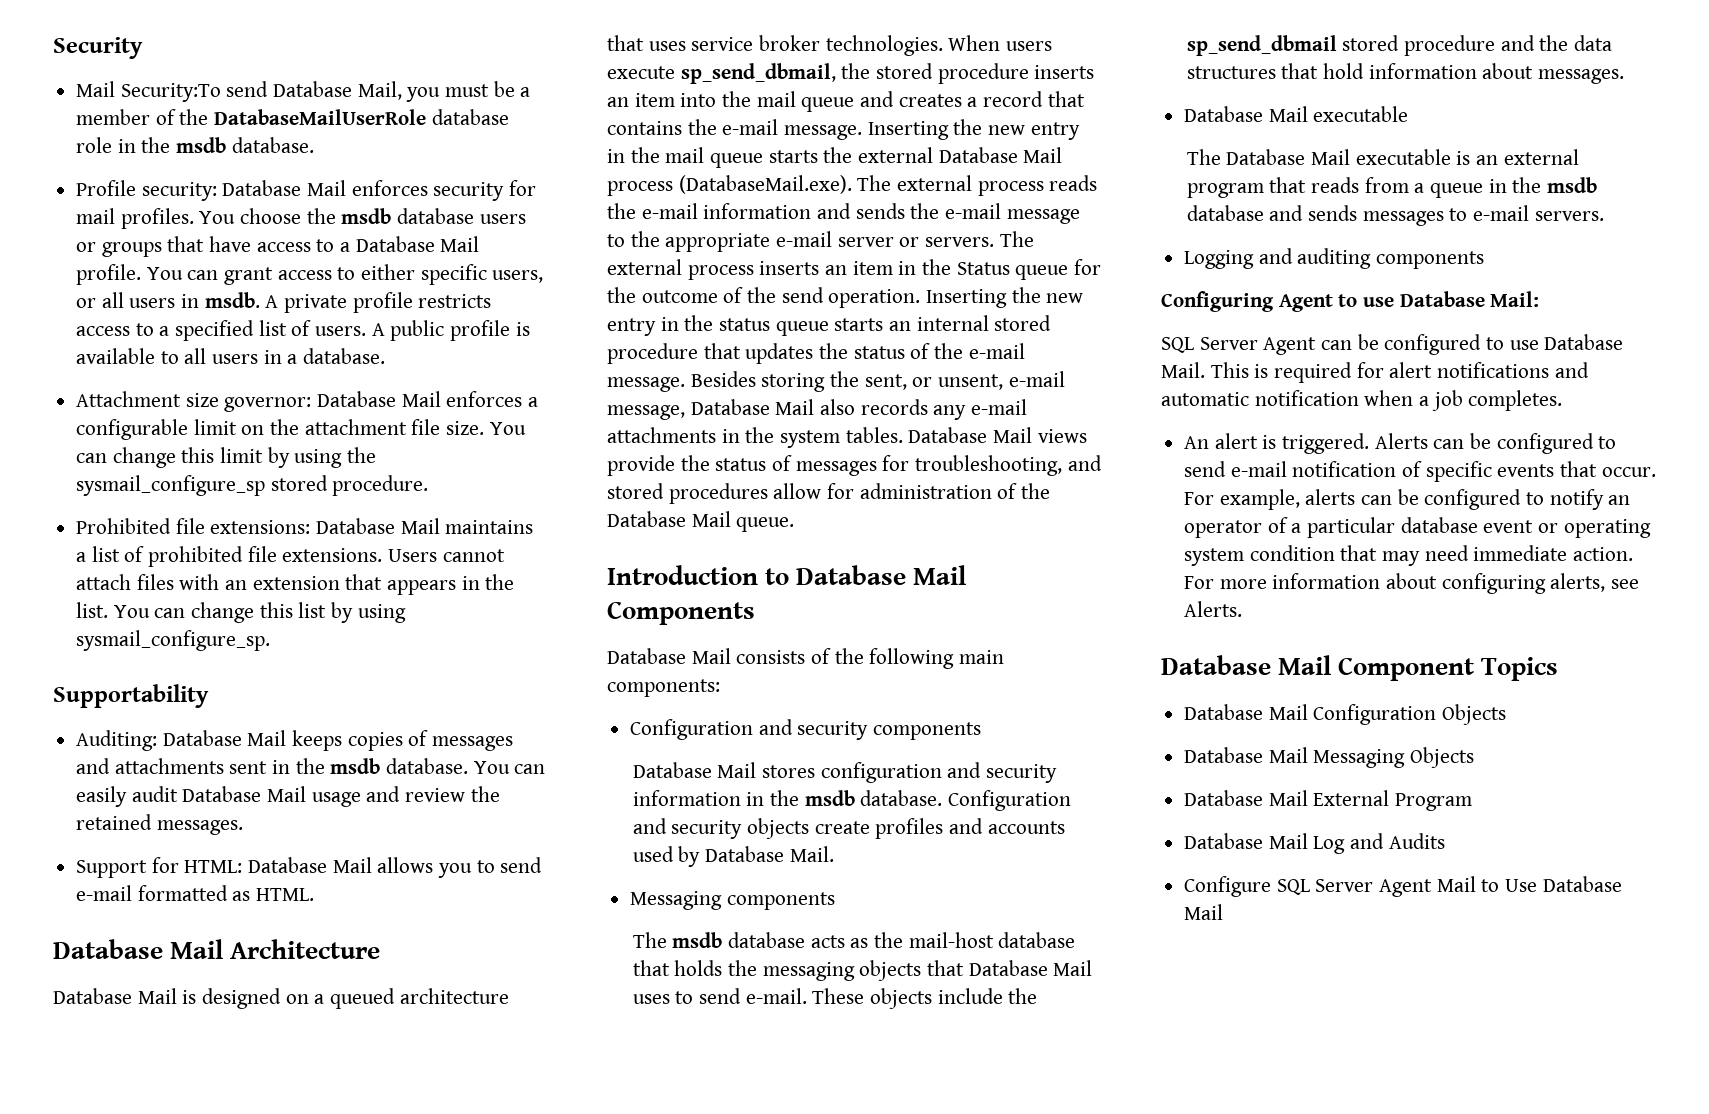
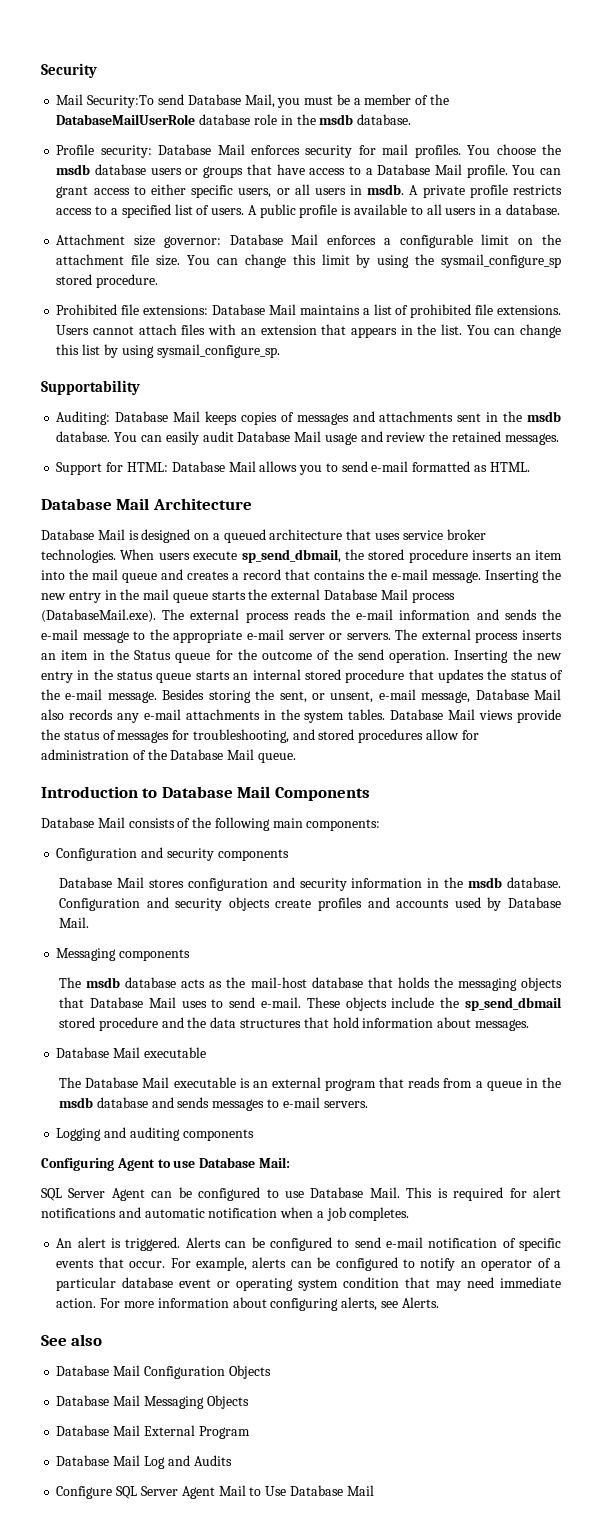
- Database Mail Component Topics
+ See also

